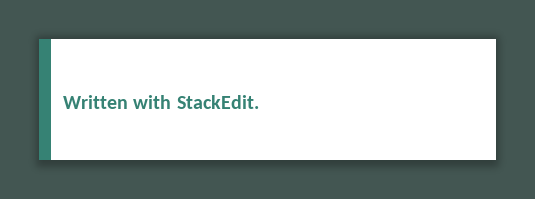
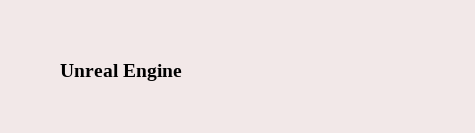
- Written with StackEdit.
+ Unreal Engine

